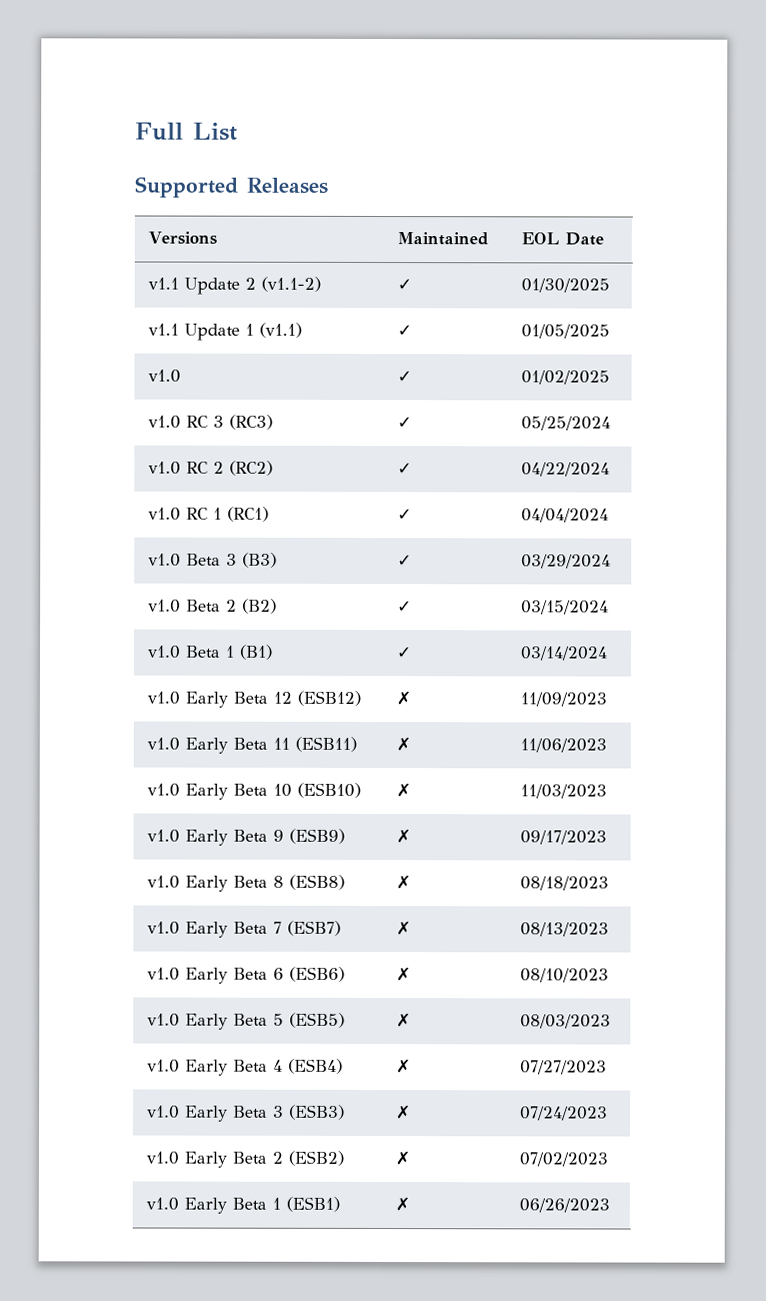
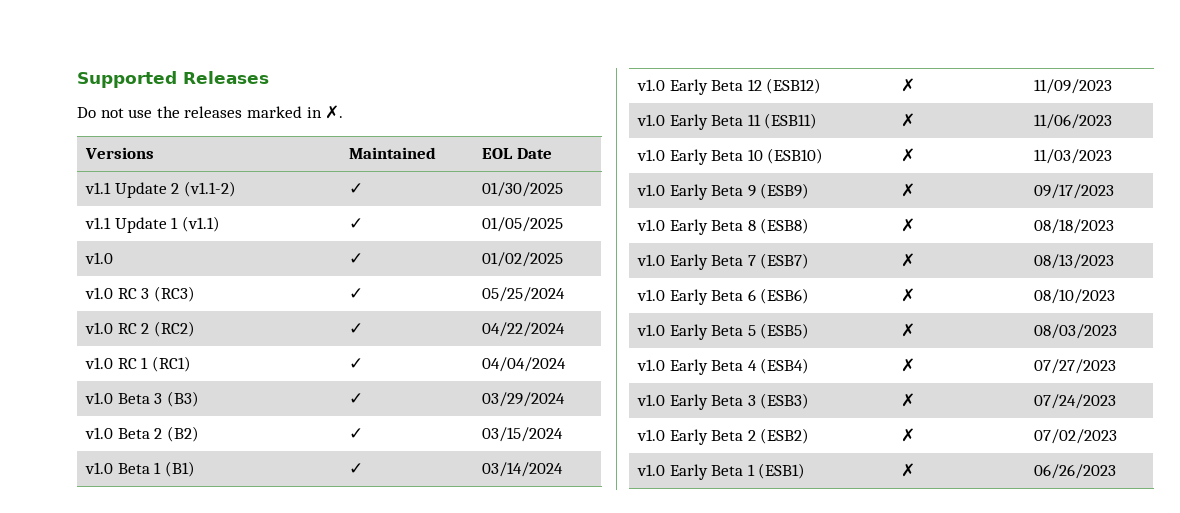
- Full List
+ Do not use the releases marked in ✗.

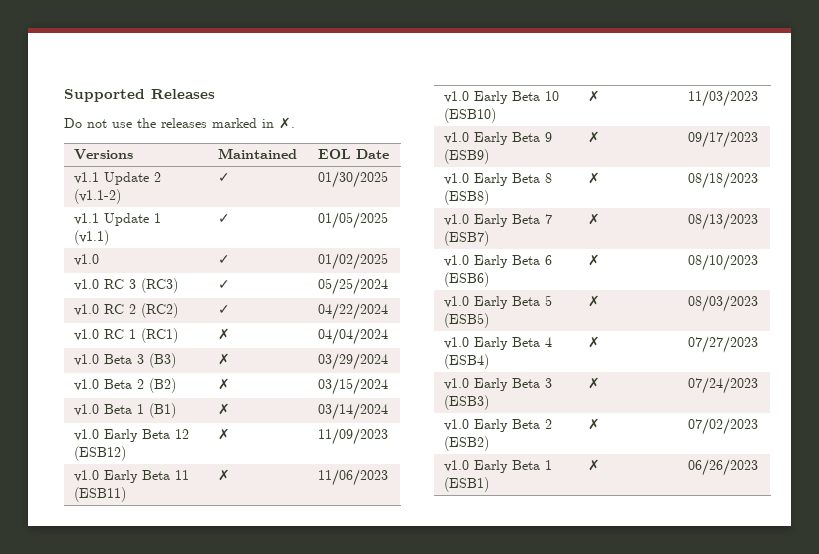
- v1.0 RC 1 (RC1) | ✓ | 04/04/2024
+ v1.0 RC 1 (RC1) | ✗ | 04/04/2024
- v1.0 Beta 3 (B3) | ✓ | 03/29/2024
+ v1.0 Beta 3 (B3) | ✗ | 03/29/2024
- v1.0 Beta 2 (B2) | ✓ | 03/15/2024
+ v1.0 Beta 2 (B2) | ✗ | 03/15/2024
- v1.0 Beta 1 (B1) | ✓ | 03/14/2024
+ v1.0 Beta 1 (B1) | ✗ | 03/14/2024

